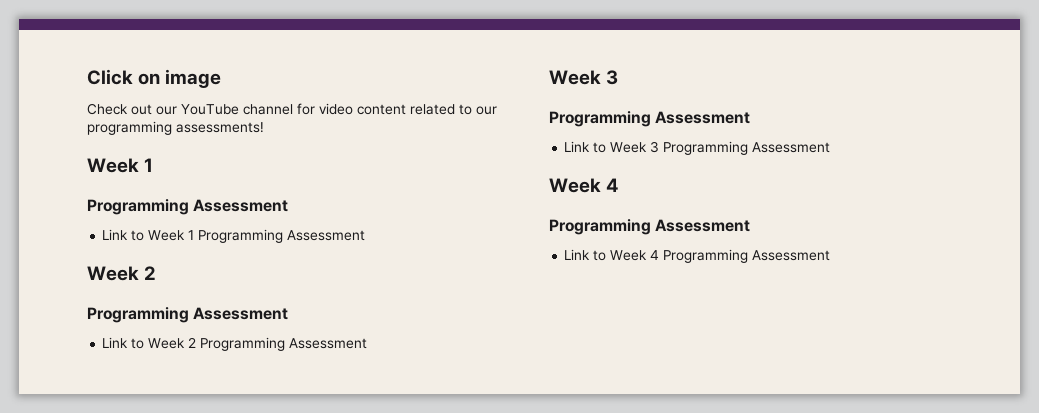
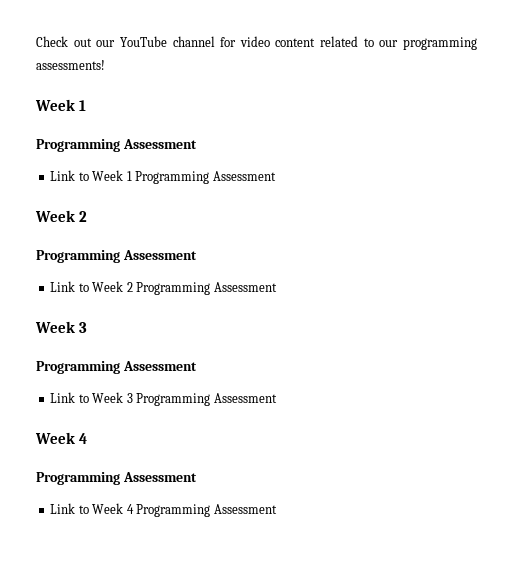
- Click on image

